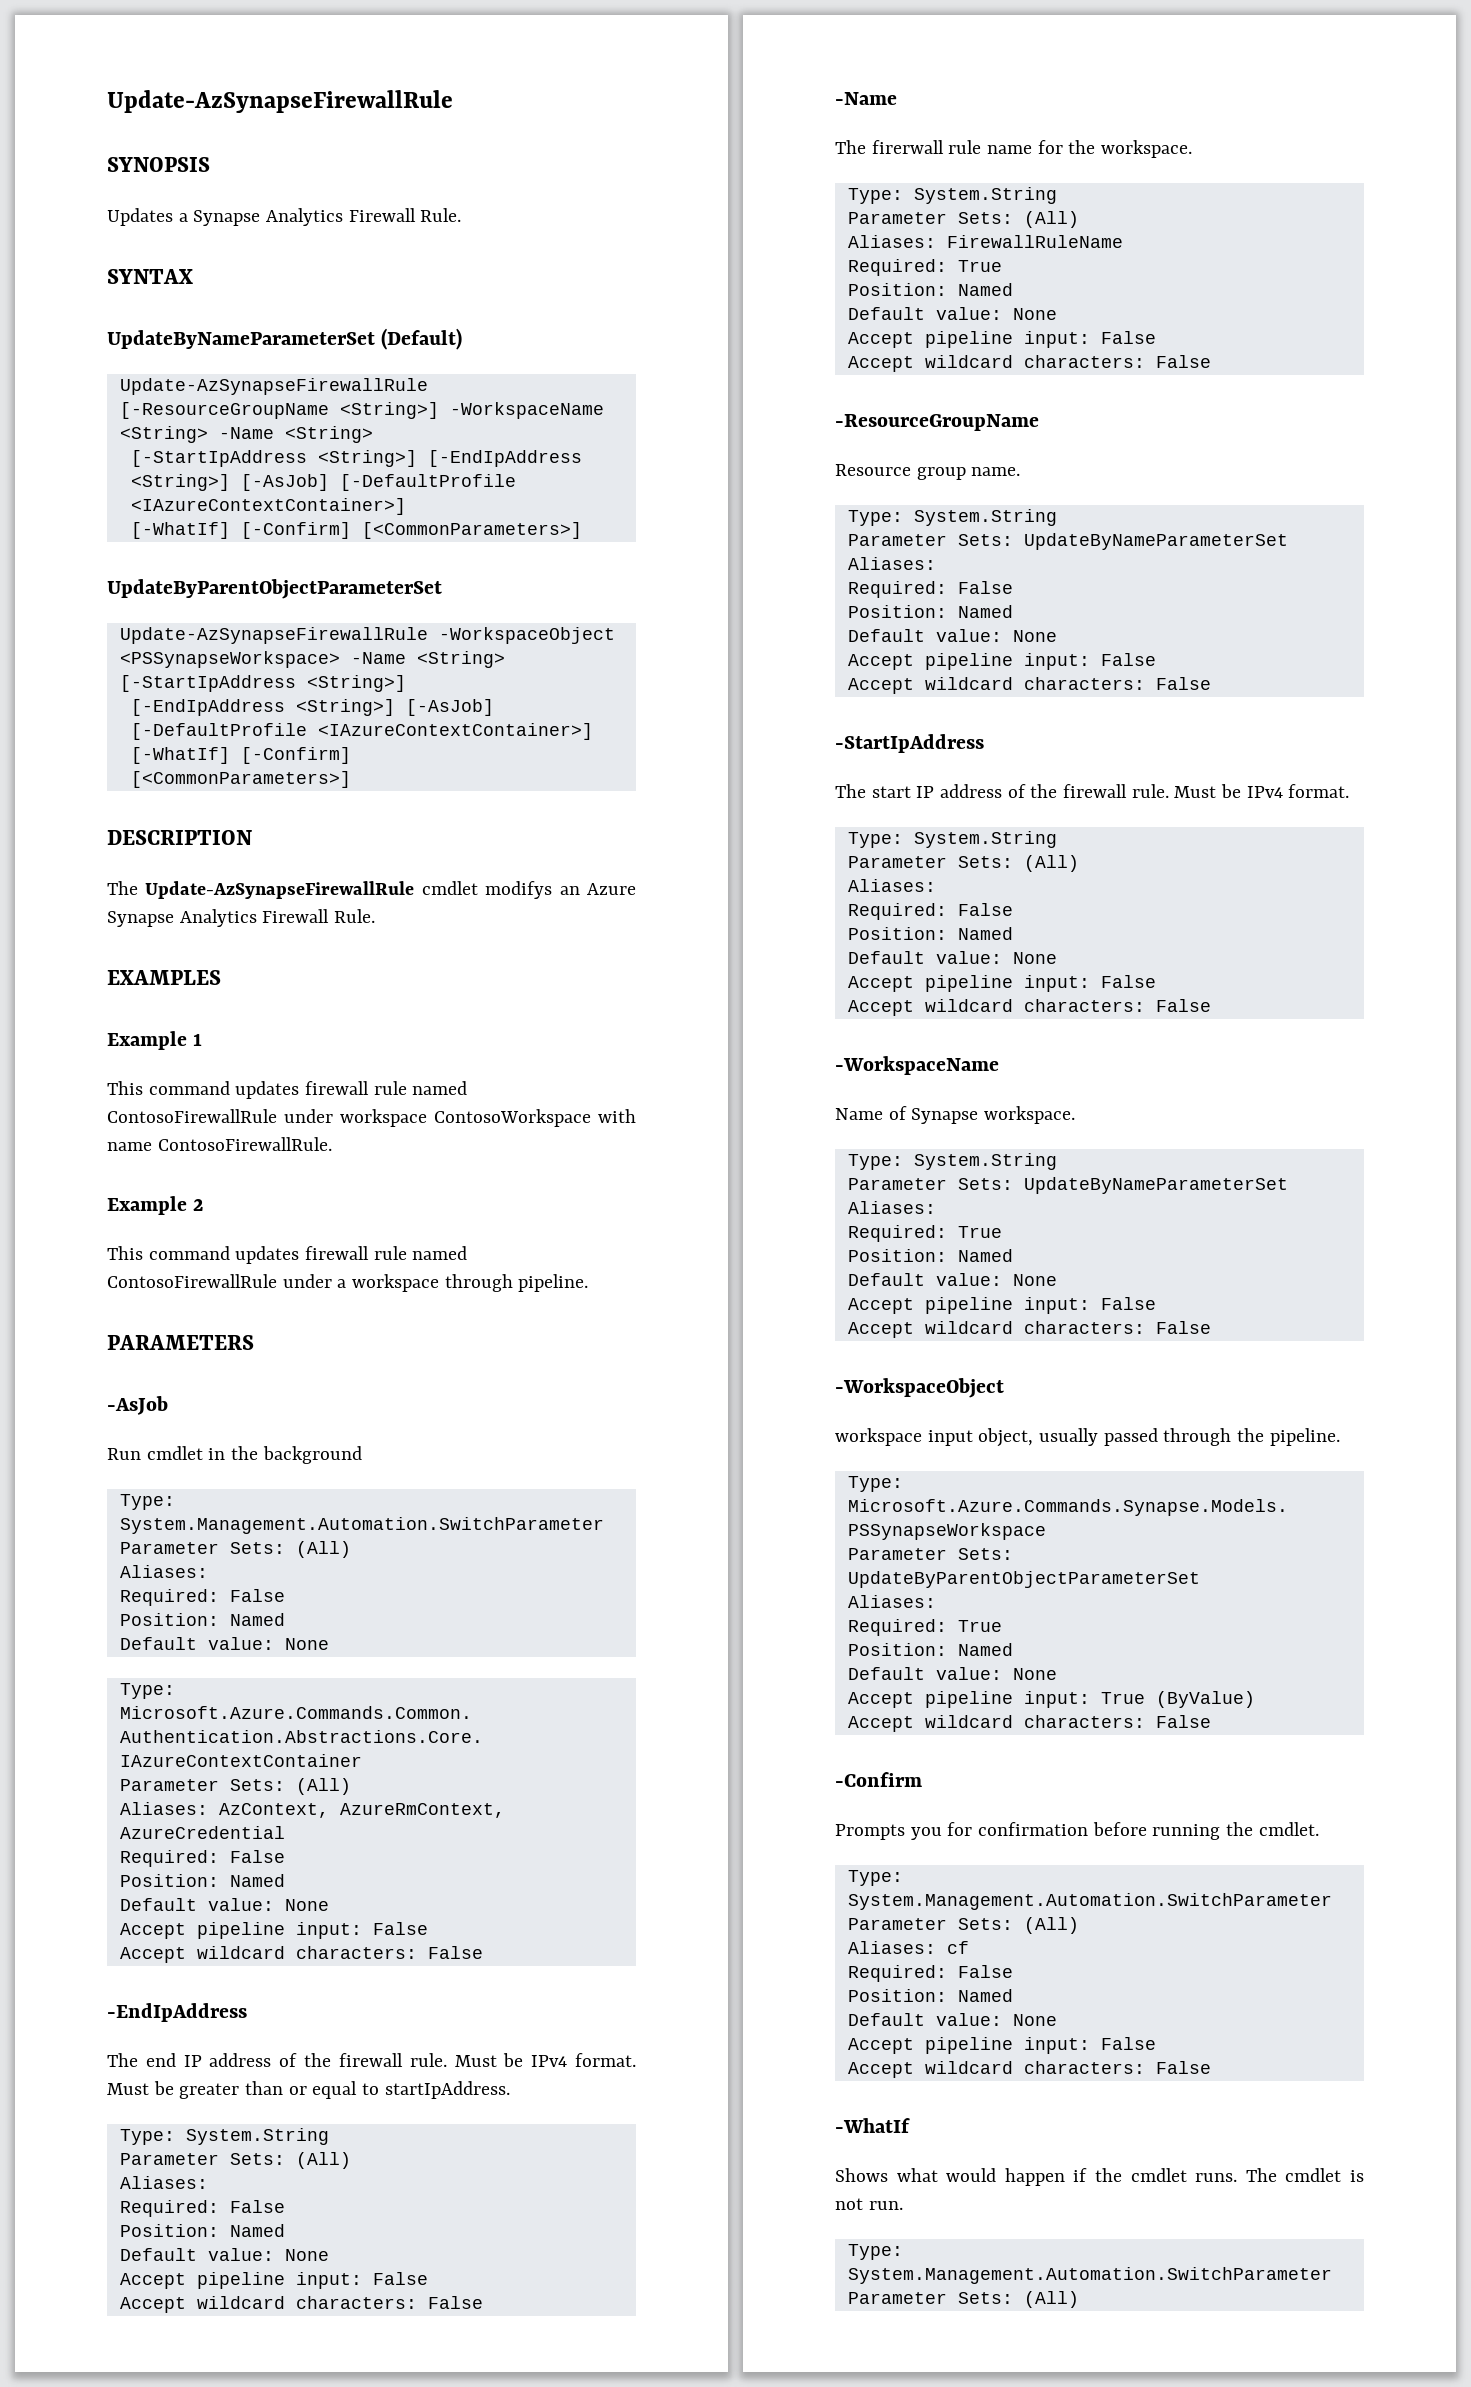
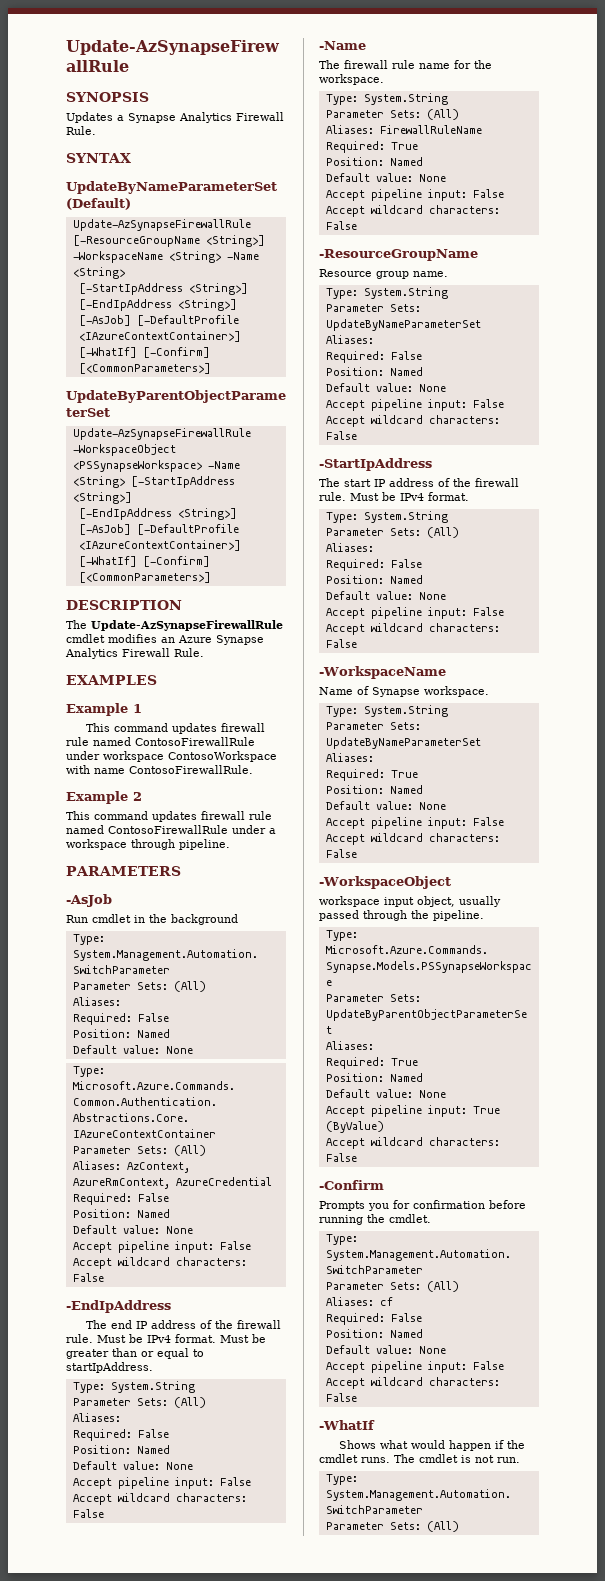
- The Update-AzSynapseFirewallRule cmdlet modifys an Azure Synapse Analytics Firewall Rule.
+ The Update-AzSynapseFirewallRule cmdlet modifies an Azure Synapse Analytics Firewall Rule.
- The firerwall rule name for the workspace.
+ The firewall rule name for the workspace.

